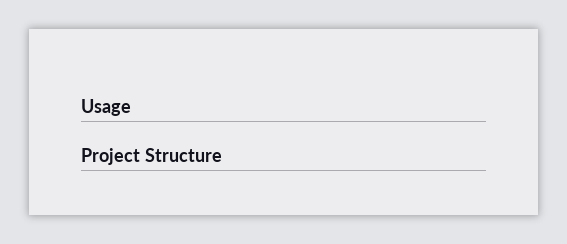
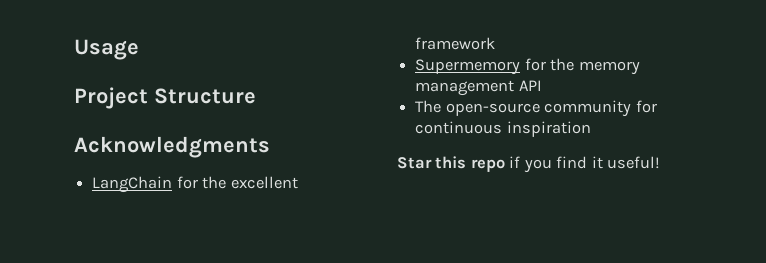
+ Acknowledgments
+ LangChain for the excellent framework
+ Supermemory for the memory management API
+ The open-source community for continuous inspiration
+ Star this repo if you find it useful!

